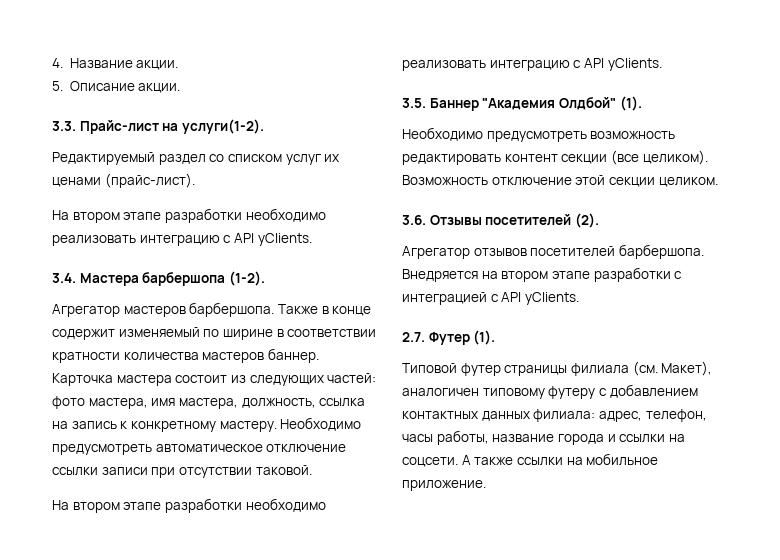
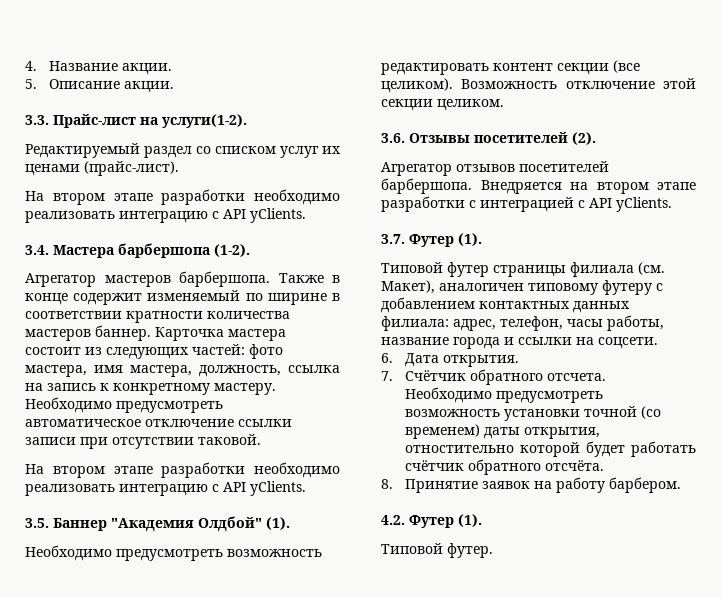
- 2.7. Футер (1).
+ 3.7. Футер (1).
- Типовой футер страницы филиала (см. Макет), аналогичен типовому футеру с добавлением контактных данных филиала: адрес, телефон, часы работы, название города и ссылки на соцсети. А также ссылки на мобильное приложение.
+ Типовой футер страницы филиала (см. Макет), аналогичен типовому футеру с добавлением контактных данных филиала: адрес, телефон, часы работы, название города и ссылки на соцсети.
+ 6. Дата открытия.
+ 7. Счётчик обратного отсчета. Необходимо предусмотреть возможность установки точной (со временем) даты открытия, отностительно которой будет работать счётчик обратного отсчёта.
+ 8. Принятие заявок на работу барбером.
+ 4.2. Футер (1).
+ Типовой футер.

